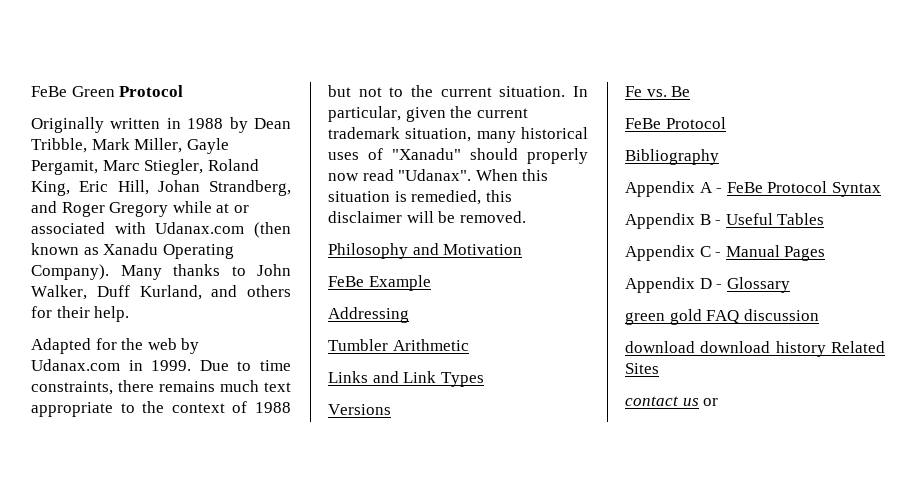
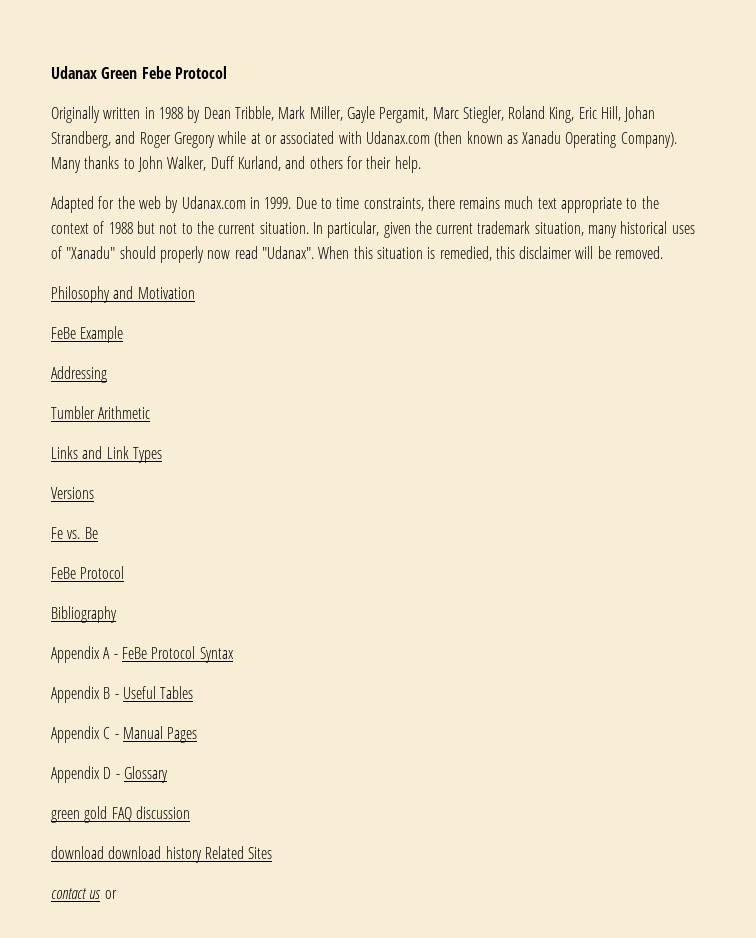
- FeBe Green Protocol
+ Udanax Green Febe Protocol

